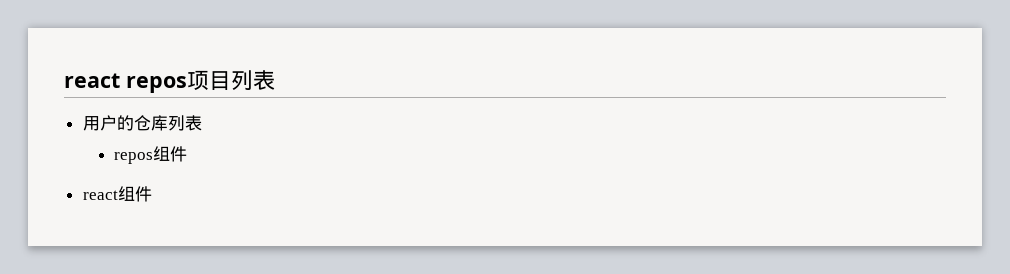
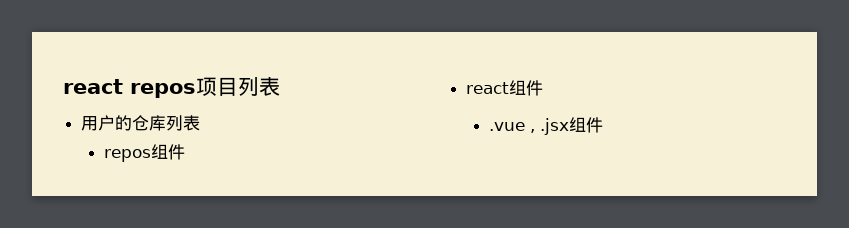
+ .vue , .jsx组件

